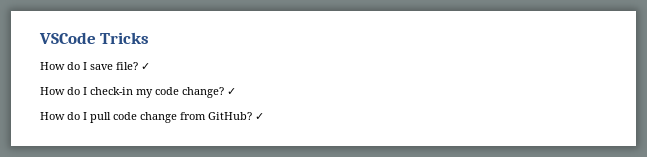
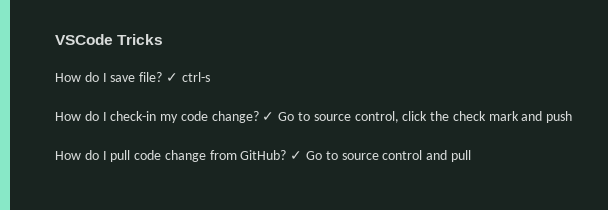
- How do I save file? ✓
+ How do I save file? ✓ ctrl-s
- How do I check-in my code change? ✓
+ How do I check-in my code change? ✓ Go to source control, click the check mark and push
- How do I pull code change from GitHub? ✓
+ How do I pull code change from GitHub? ✓ Go to source control and pull

